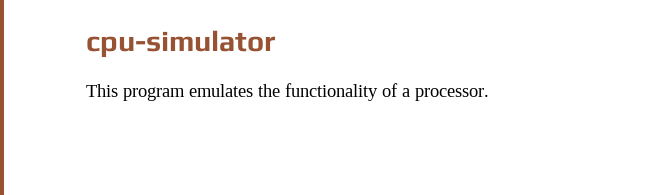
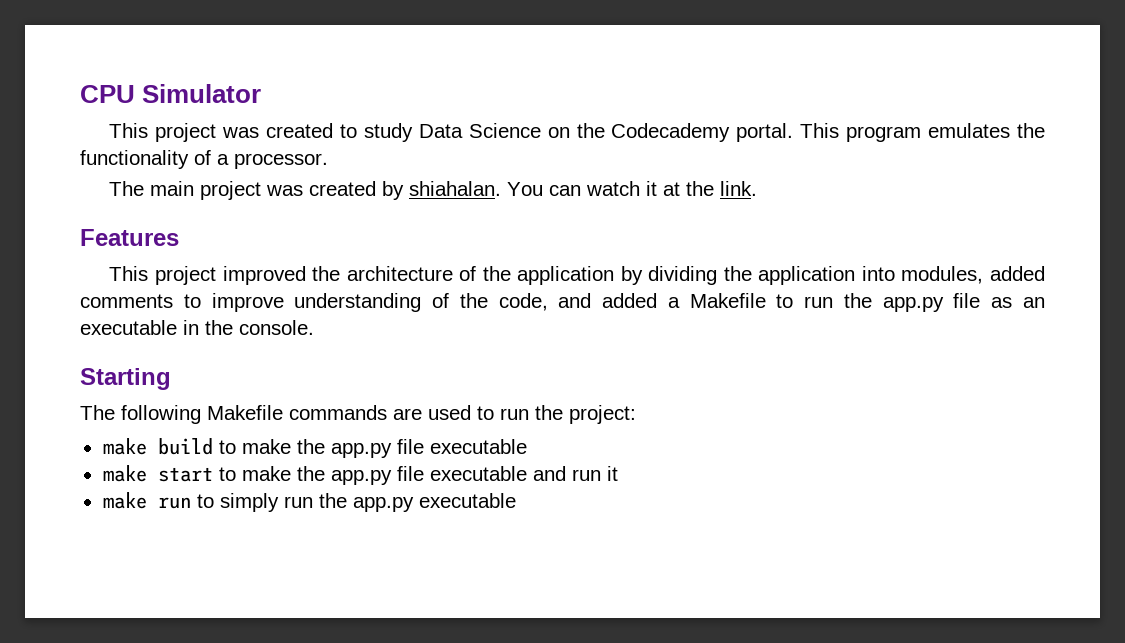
- cpu-simulator
- This program emulates the functionality of a processor.
+ CPU Simulator
+ This project was created to study Data Science on the Codecademy portal. This program emulates the functionality of a processor.
+ The main project was created by shiahalan. You can watch it at the link.
+ Features
+ This project improved the architecture of the application by dividing the application into modules, added comments to improve understanding of the code, and added a Makefile to run the app.py file as an executable in the console.
+ Starting
+ The following Makefile commands are used to run the project:
+ make build to make the app.py file executable
+ make start to make the app.py file executable and run it
+ make run to simply run the app.py executable

